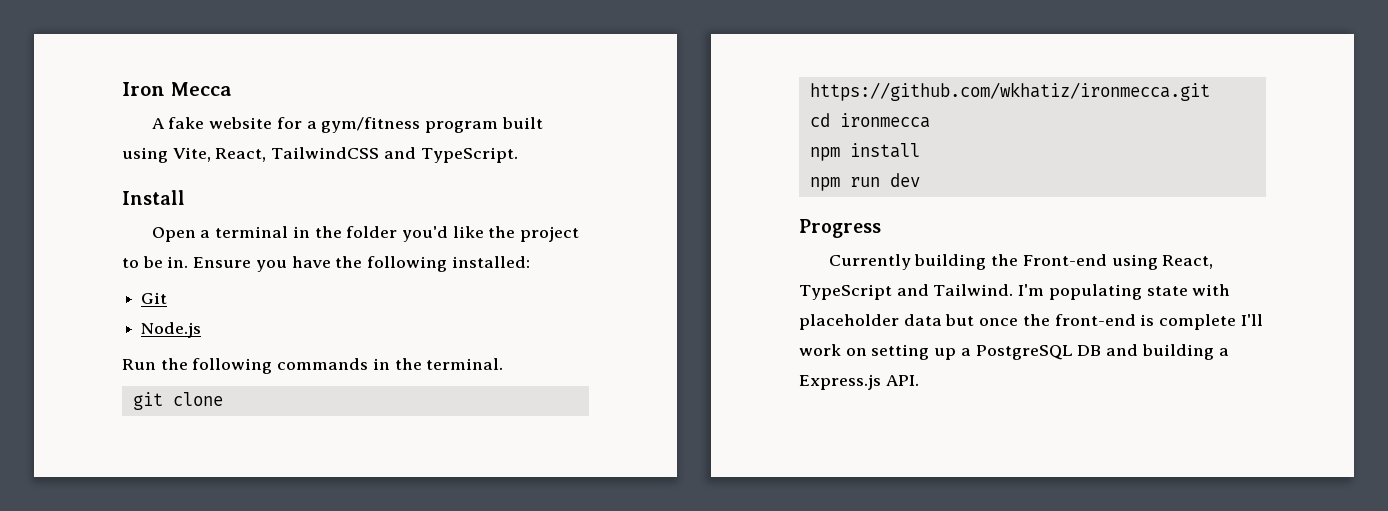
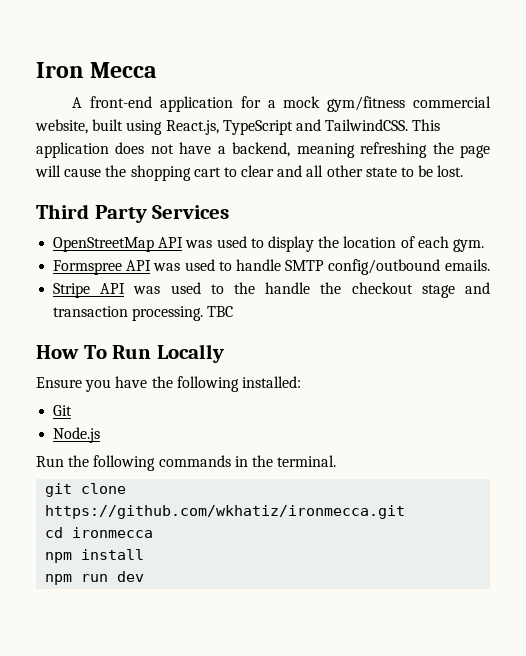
- A fake website for a gym/fitness program built using Vite, React, TailwindCSS and TypeScript.
- Install
- Open a terminal in the folder you'd like the project to be in. Ensure you have the following installed:
+ A front-end application for a mock gym/fitness commercial website, built using React.js, TypeScript and TailwindCSS. This application does not have a backend, meaning refreshing the page will cause the shopping cart to clear and all other state to be lost.
+ Third Party Services
+ OpenStreetMap API was used to display the location of each gym.
+ Formspree API was used to handle SMTP config/outbound emails.
+ Stripe API was used to the handle the checkout stage and transaction processing. TBC
+ How To Run Locally
+ Ensure you have the following installed:
- Progress
- Currently building the Front-end using React, TypeScript and Tailwind. I'm populating state with placeholder data but once the front-end is complete I'll work on setting up a PostgreSQL DB and building a Express.js API.

